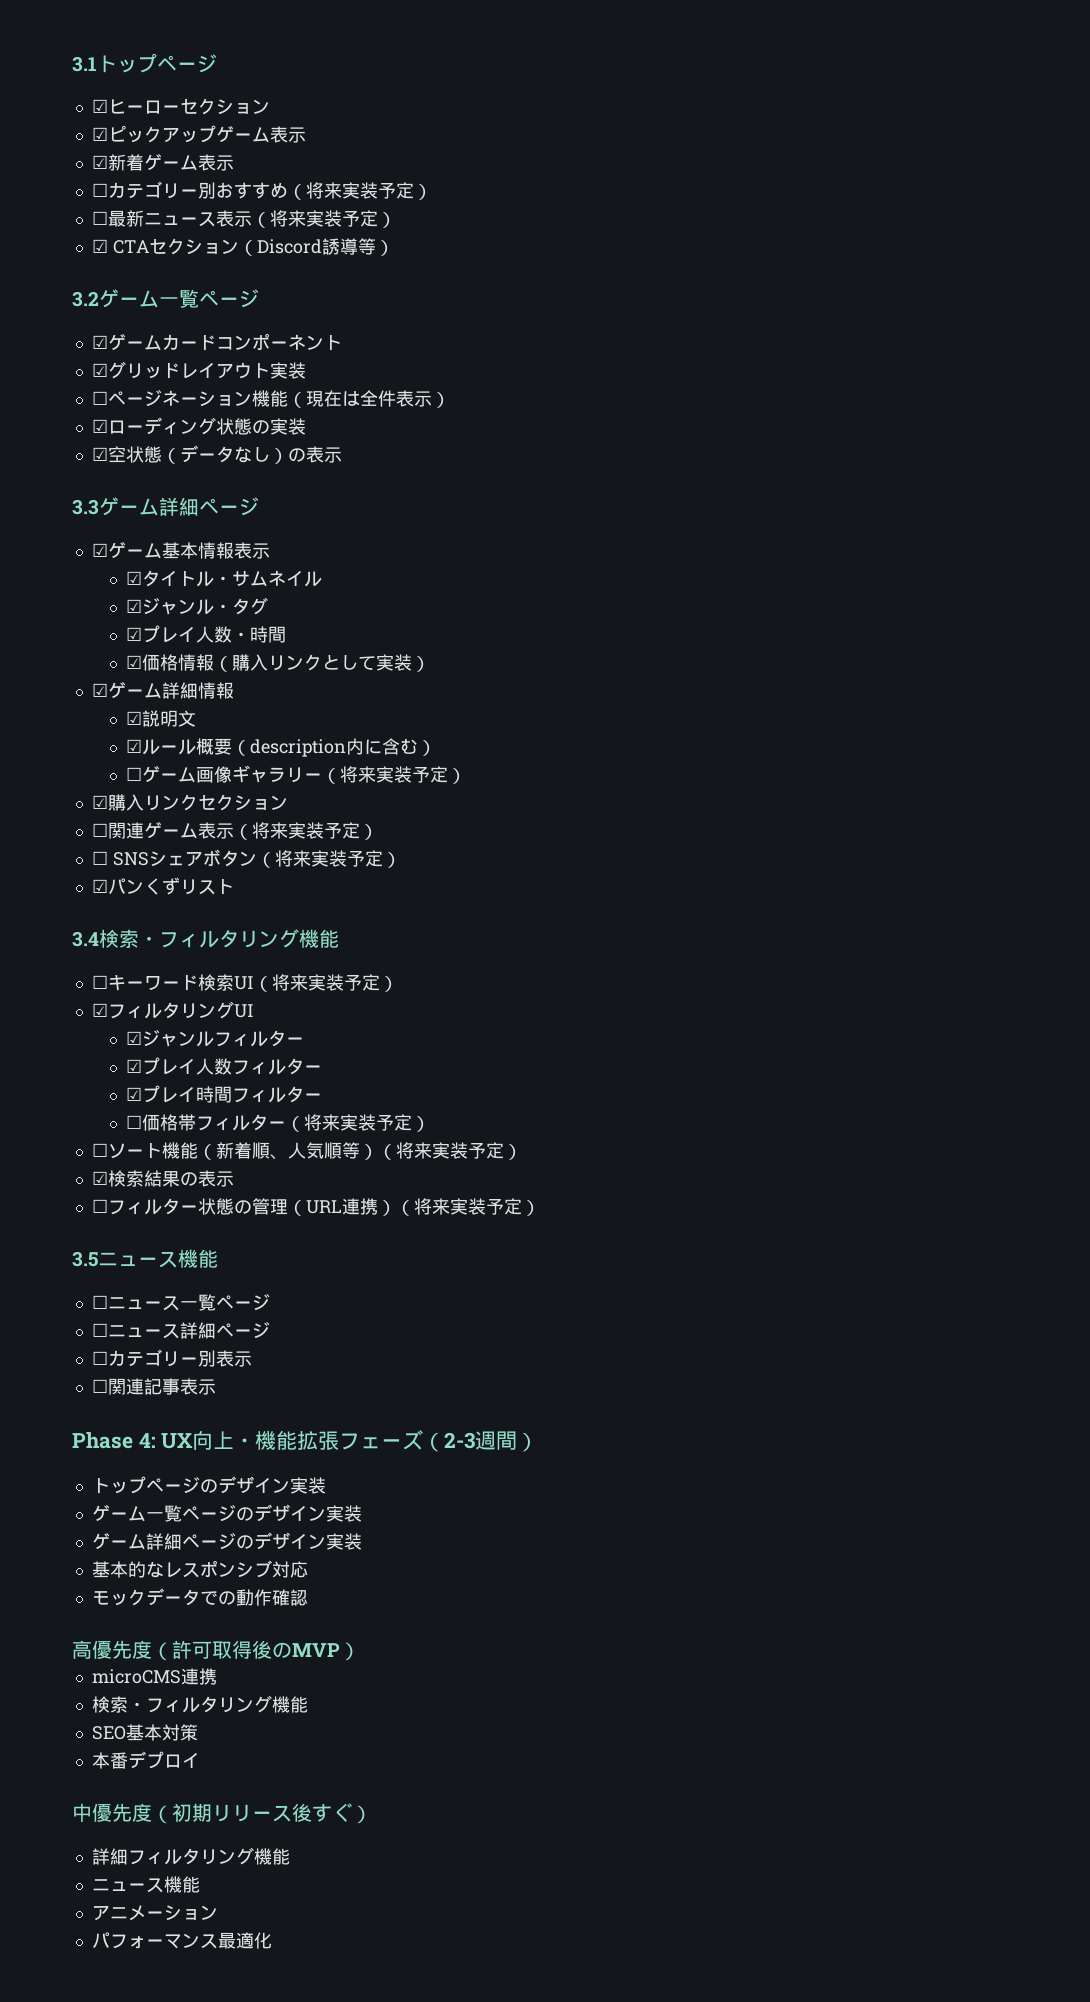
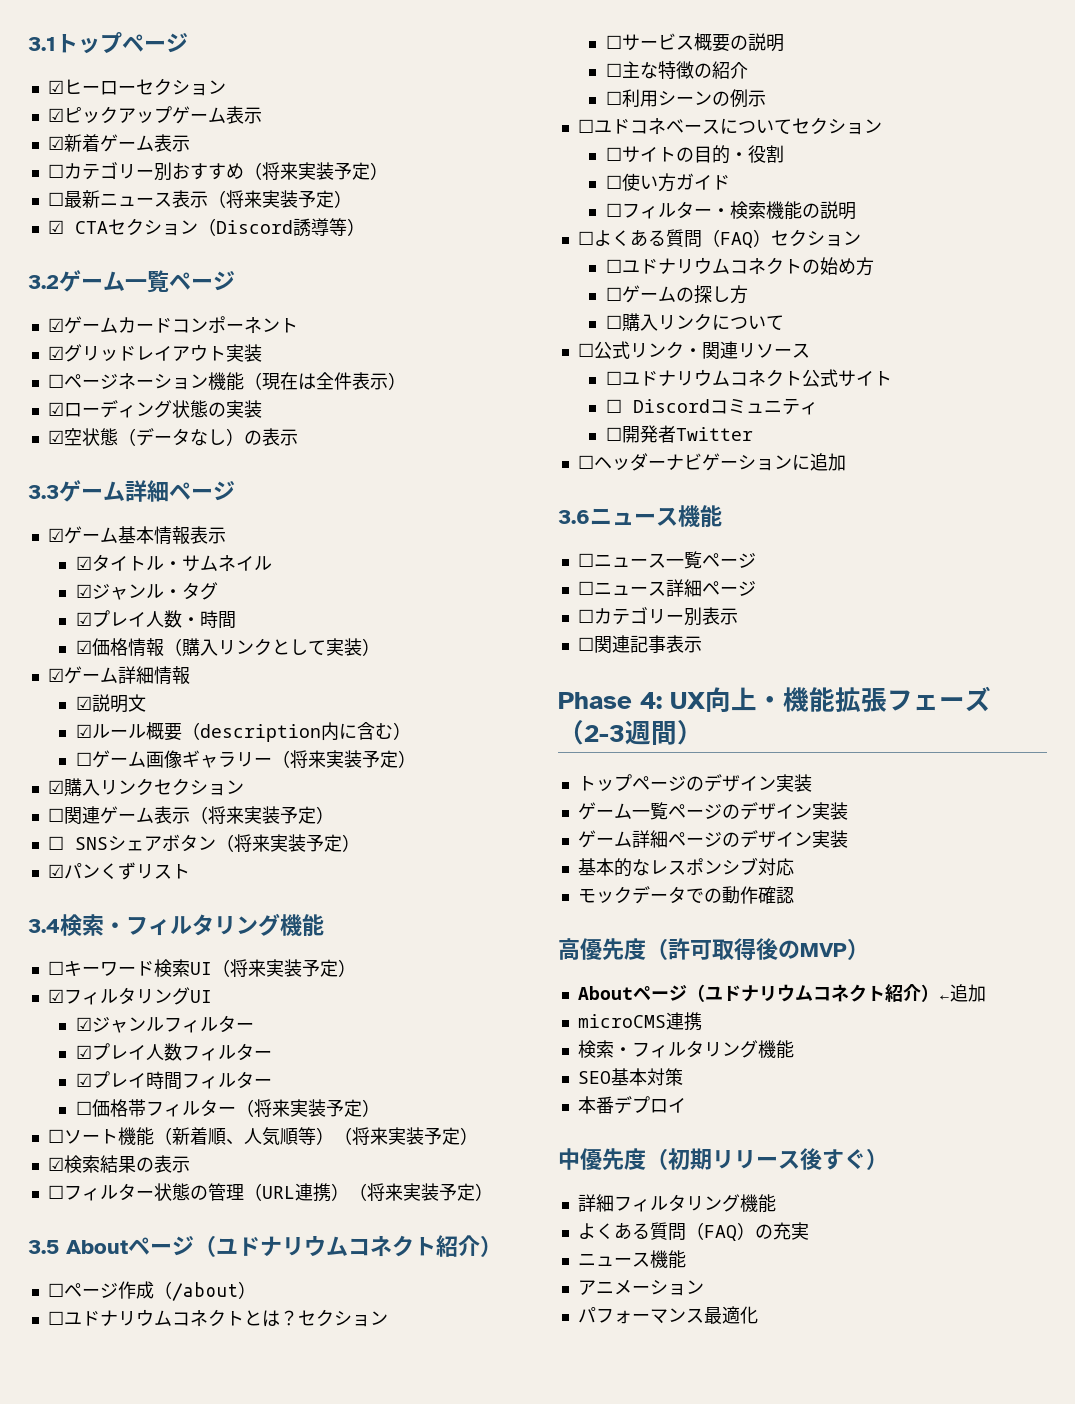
- 3.5ニュース機能
+ 3.5 Aboutページ（ユドナリウムコネクト紹介）
+ ☐ページ作成（/about）
+ ☐ユドナリウムコネクトとは？セクション
+ ☐サービス概要の説明
+ ☐主な特徴の紹介
+ ☐利用シーンの例示
+ ☐ユドコネベースについてセクション
+ ☐サイトの目的・役割
+ ☐使い方ガイド
+ ☐フィルター・検索機能の説明
+ ☐よくある質問（FAQ）セクション
+ ☐ユドナリウムコネクトの始め方
+ ☐ゲームの探し方
+ ☐購入リンクについて
+ ☐公式リンク・関連リソース
+ ☐ユドナリウムコネクト公式サイト
+ ☐ Discordコミュニティ
+ ☐開発者Twitter
+ ☐ヘッダーナビゲーションに追加
+ 3.6ニュース機能
+ Aboutページ（ユドナリウムコネクト紹介）←追加
+ よくある質問（FAQ）の充実

